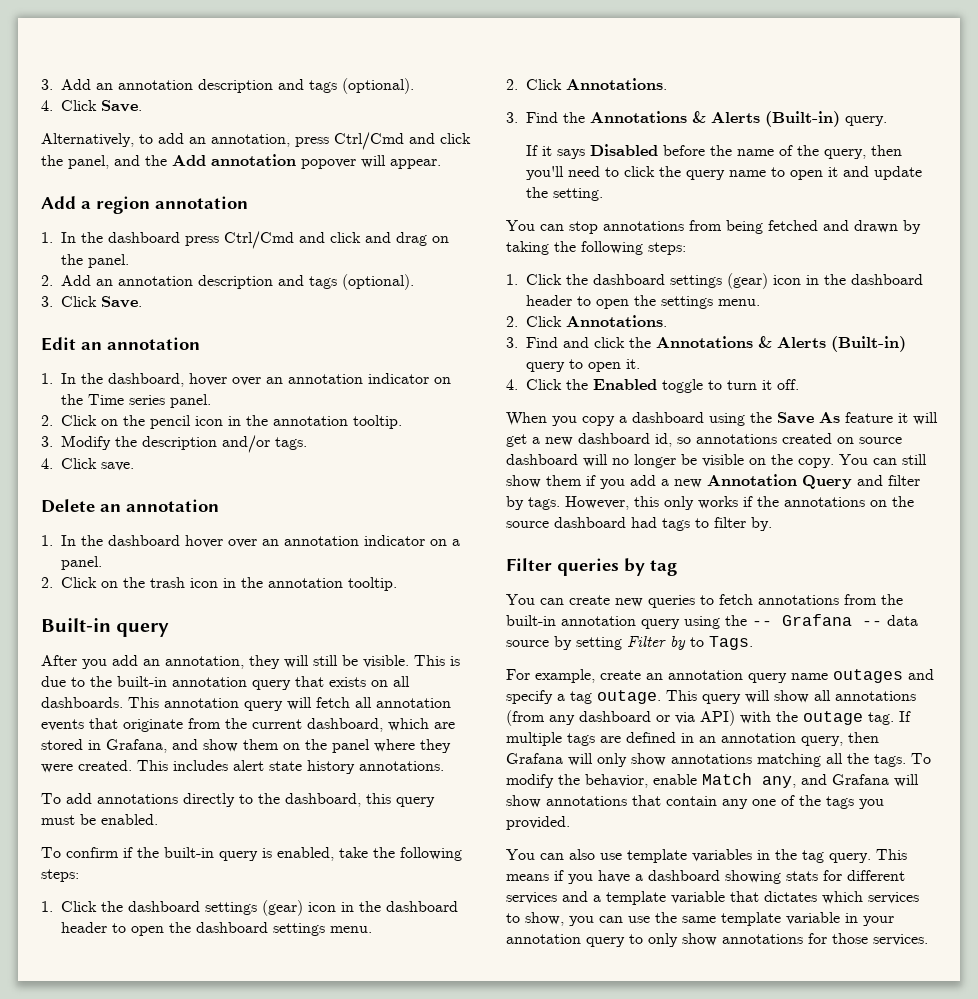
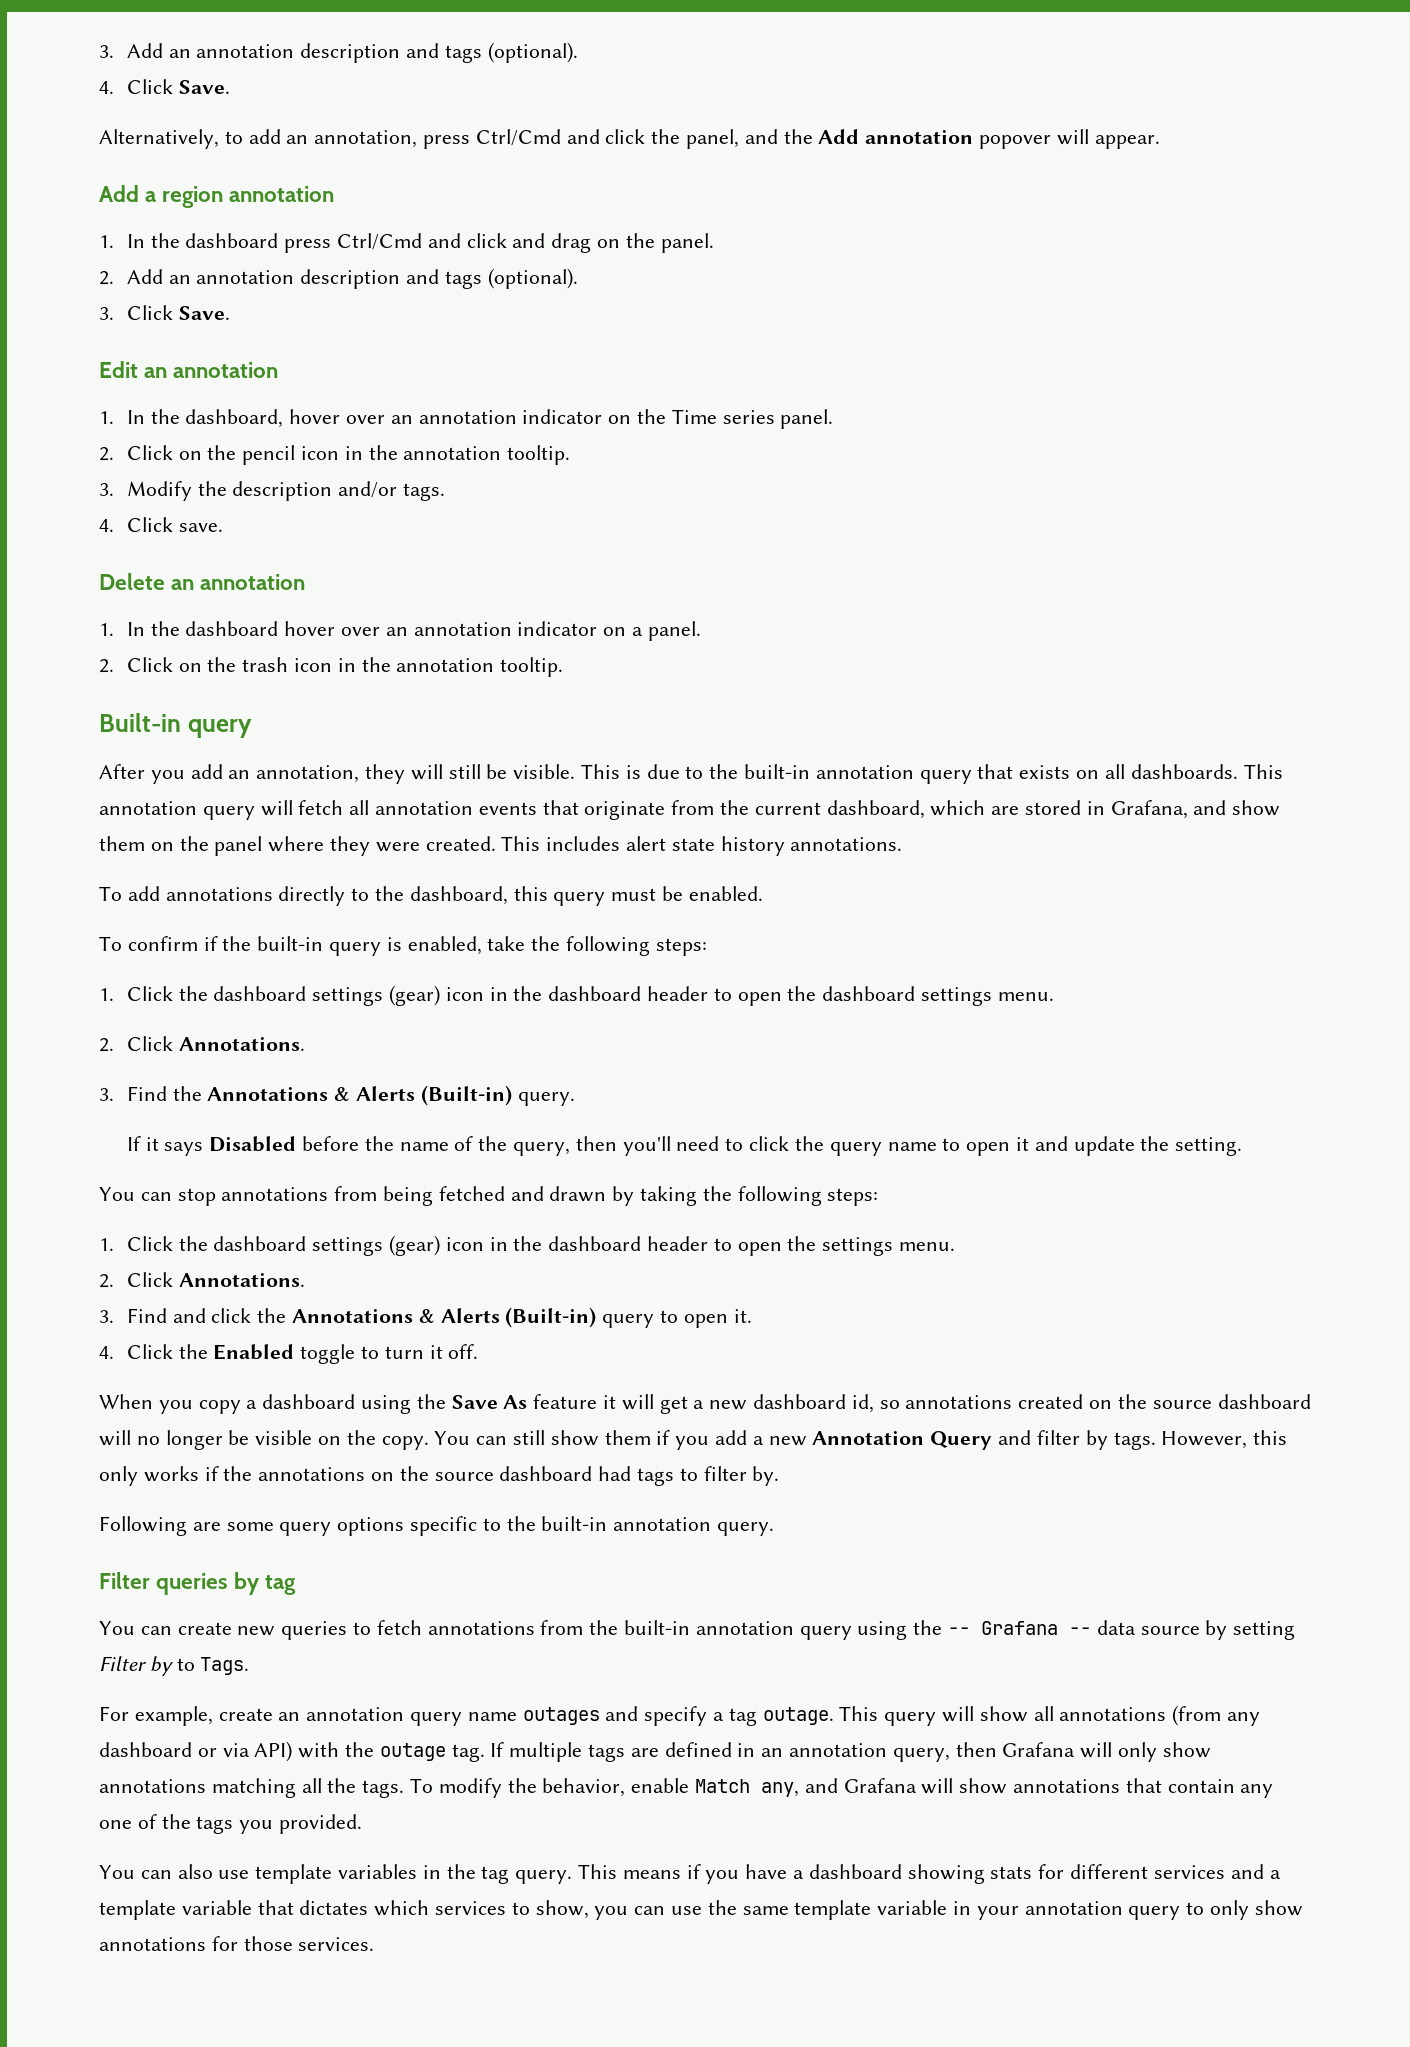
- When you copy a dashboard using the Save As feature it will get a new dashboard id, so annotations created on source dashboard will no longer be visible on the copy.
+ When you copy a dashboard using the Save As feature it will get a new dashboard id, so annotations created on the source dashboard will no longer be visible on the copy.
+ Following are some query options specific to the built-in annotation query.

